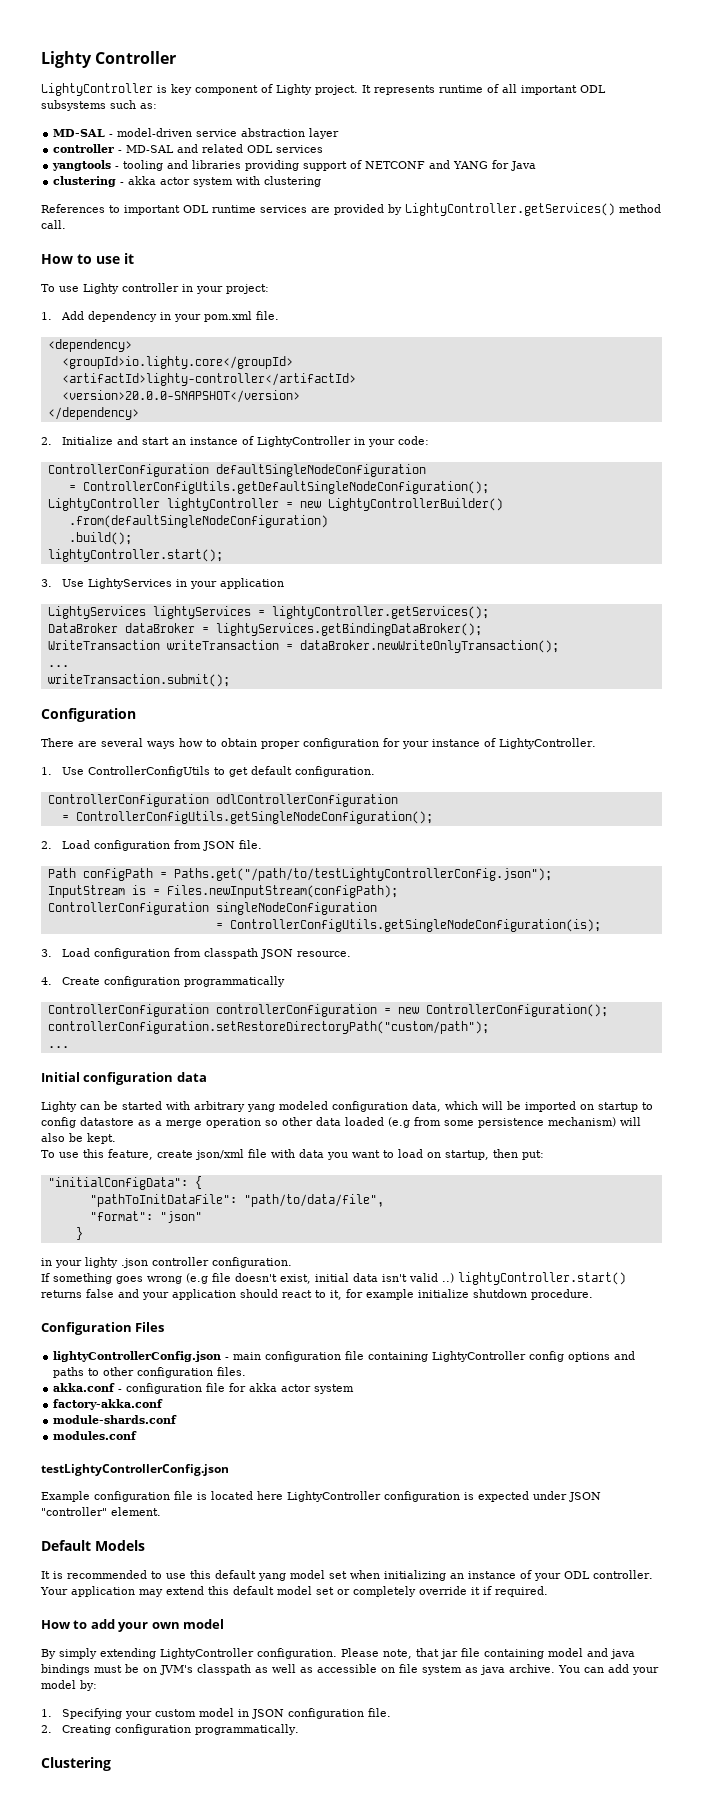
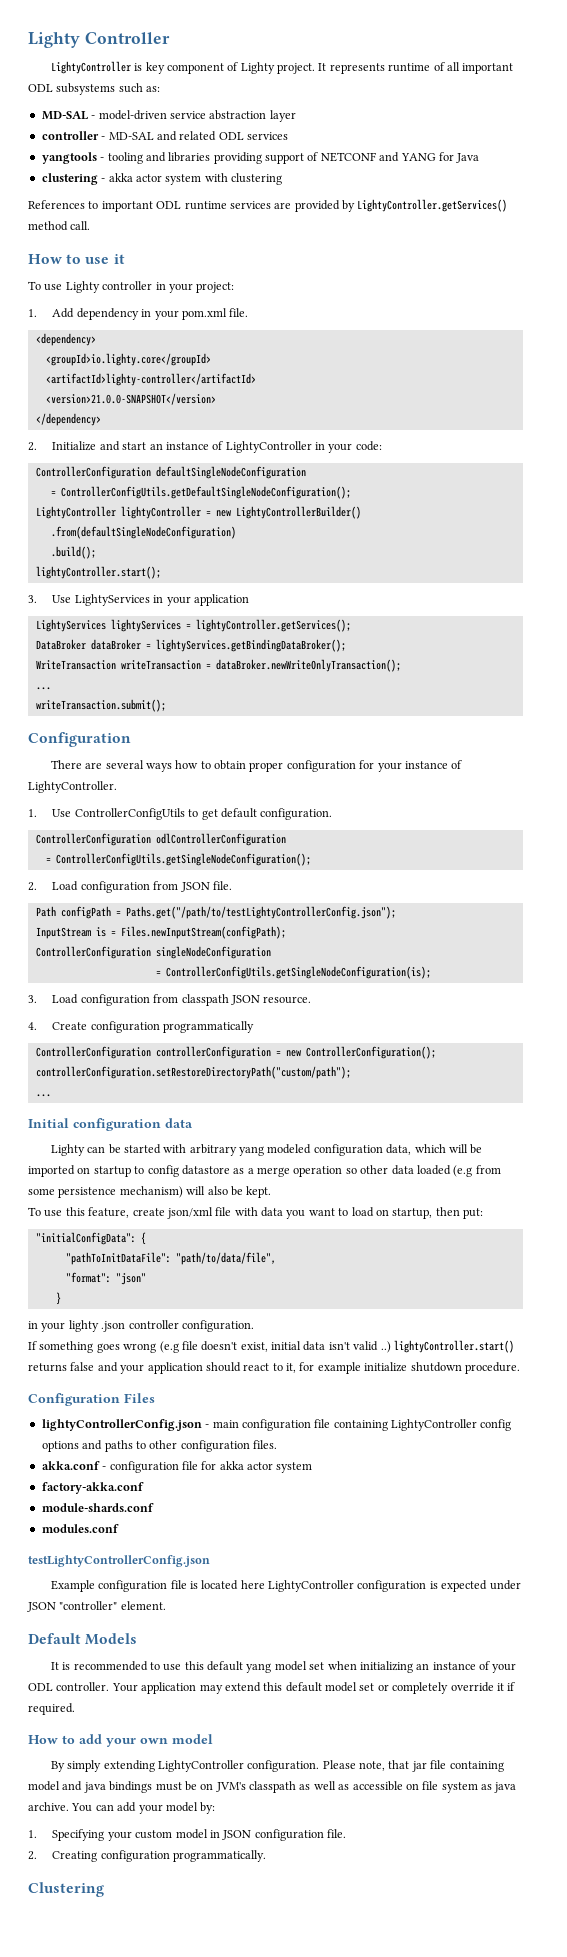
- <version>20.0.0-SNAPSHOT</version>
+ <version>21.0.0-SNAPSHOT</version>

